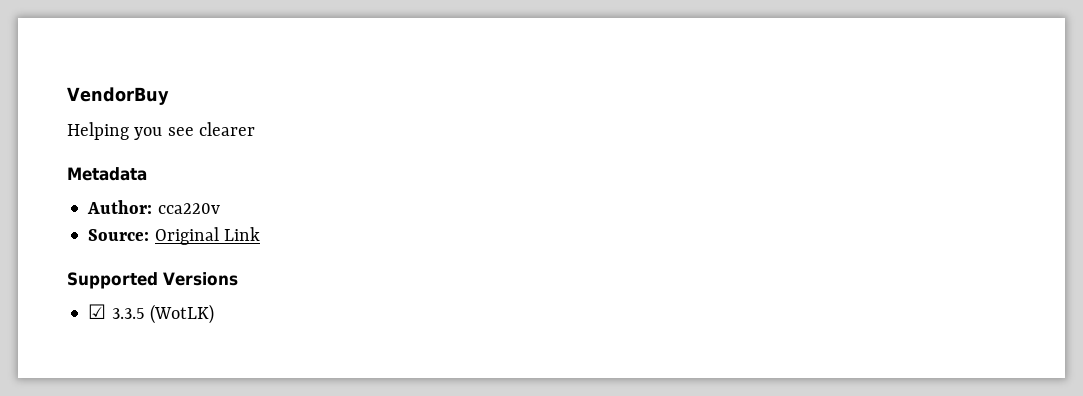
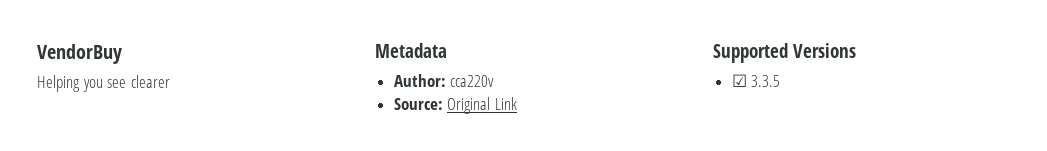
- ☑ 3.3.5 (WotLK)
+ ☑ 3.3.5

